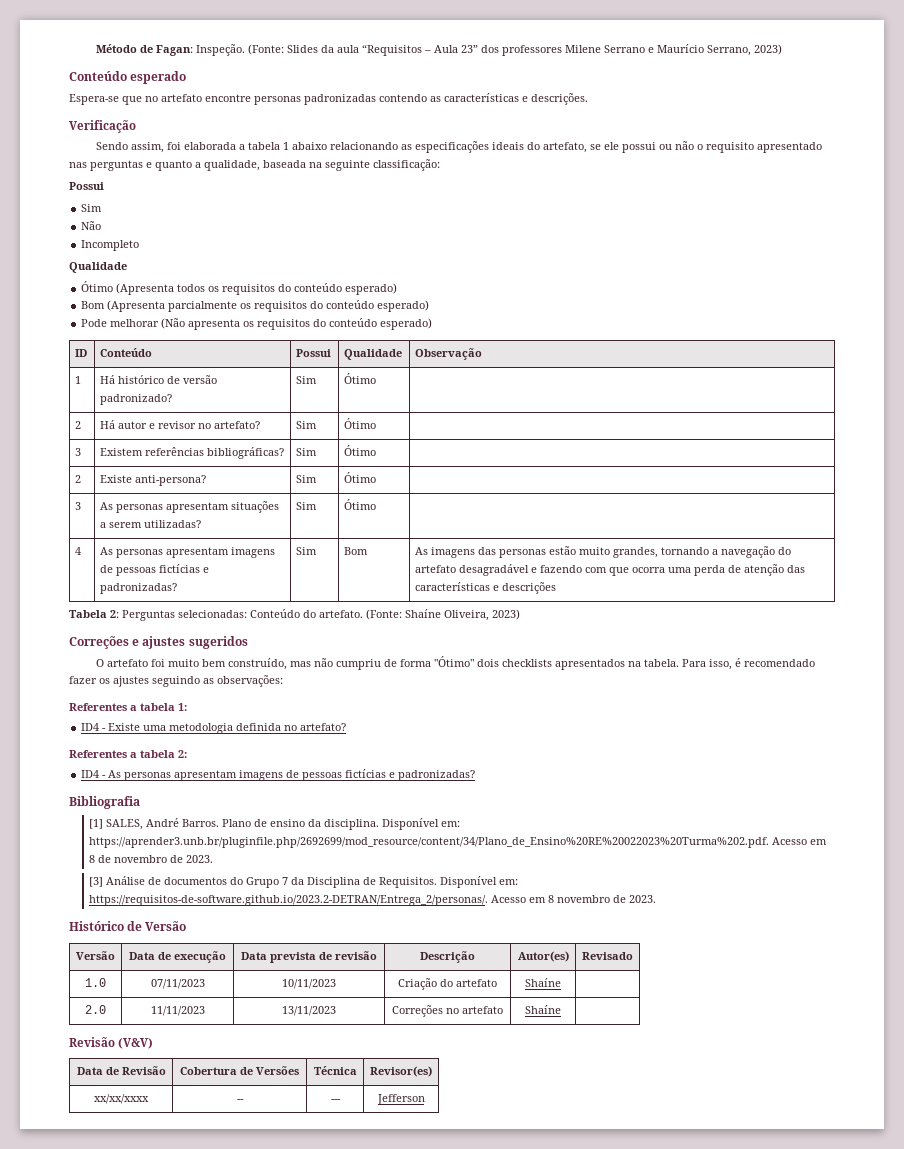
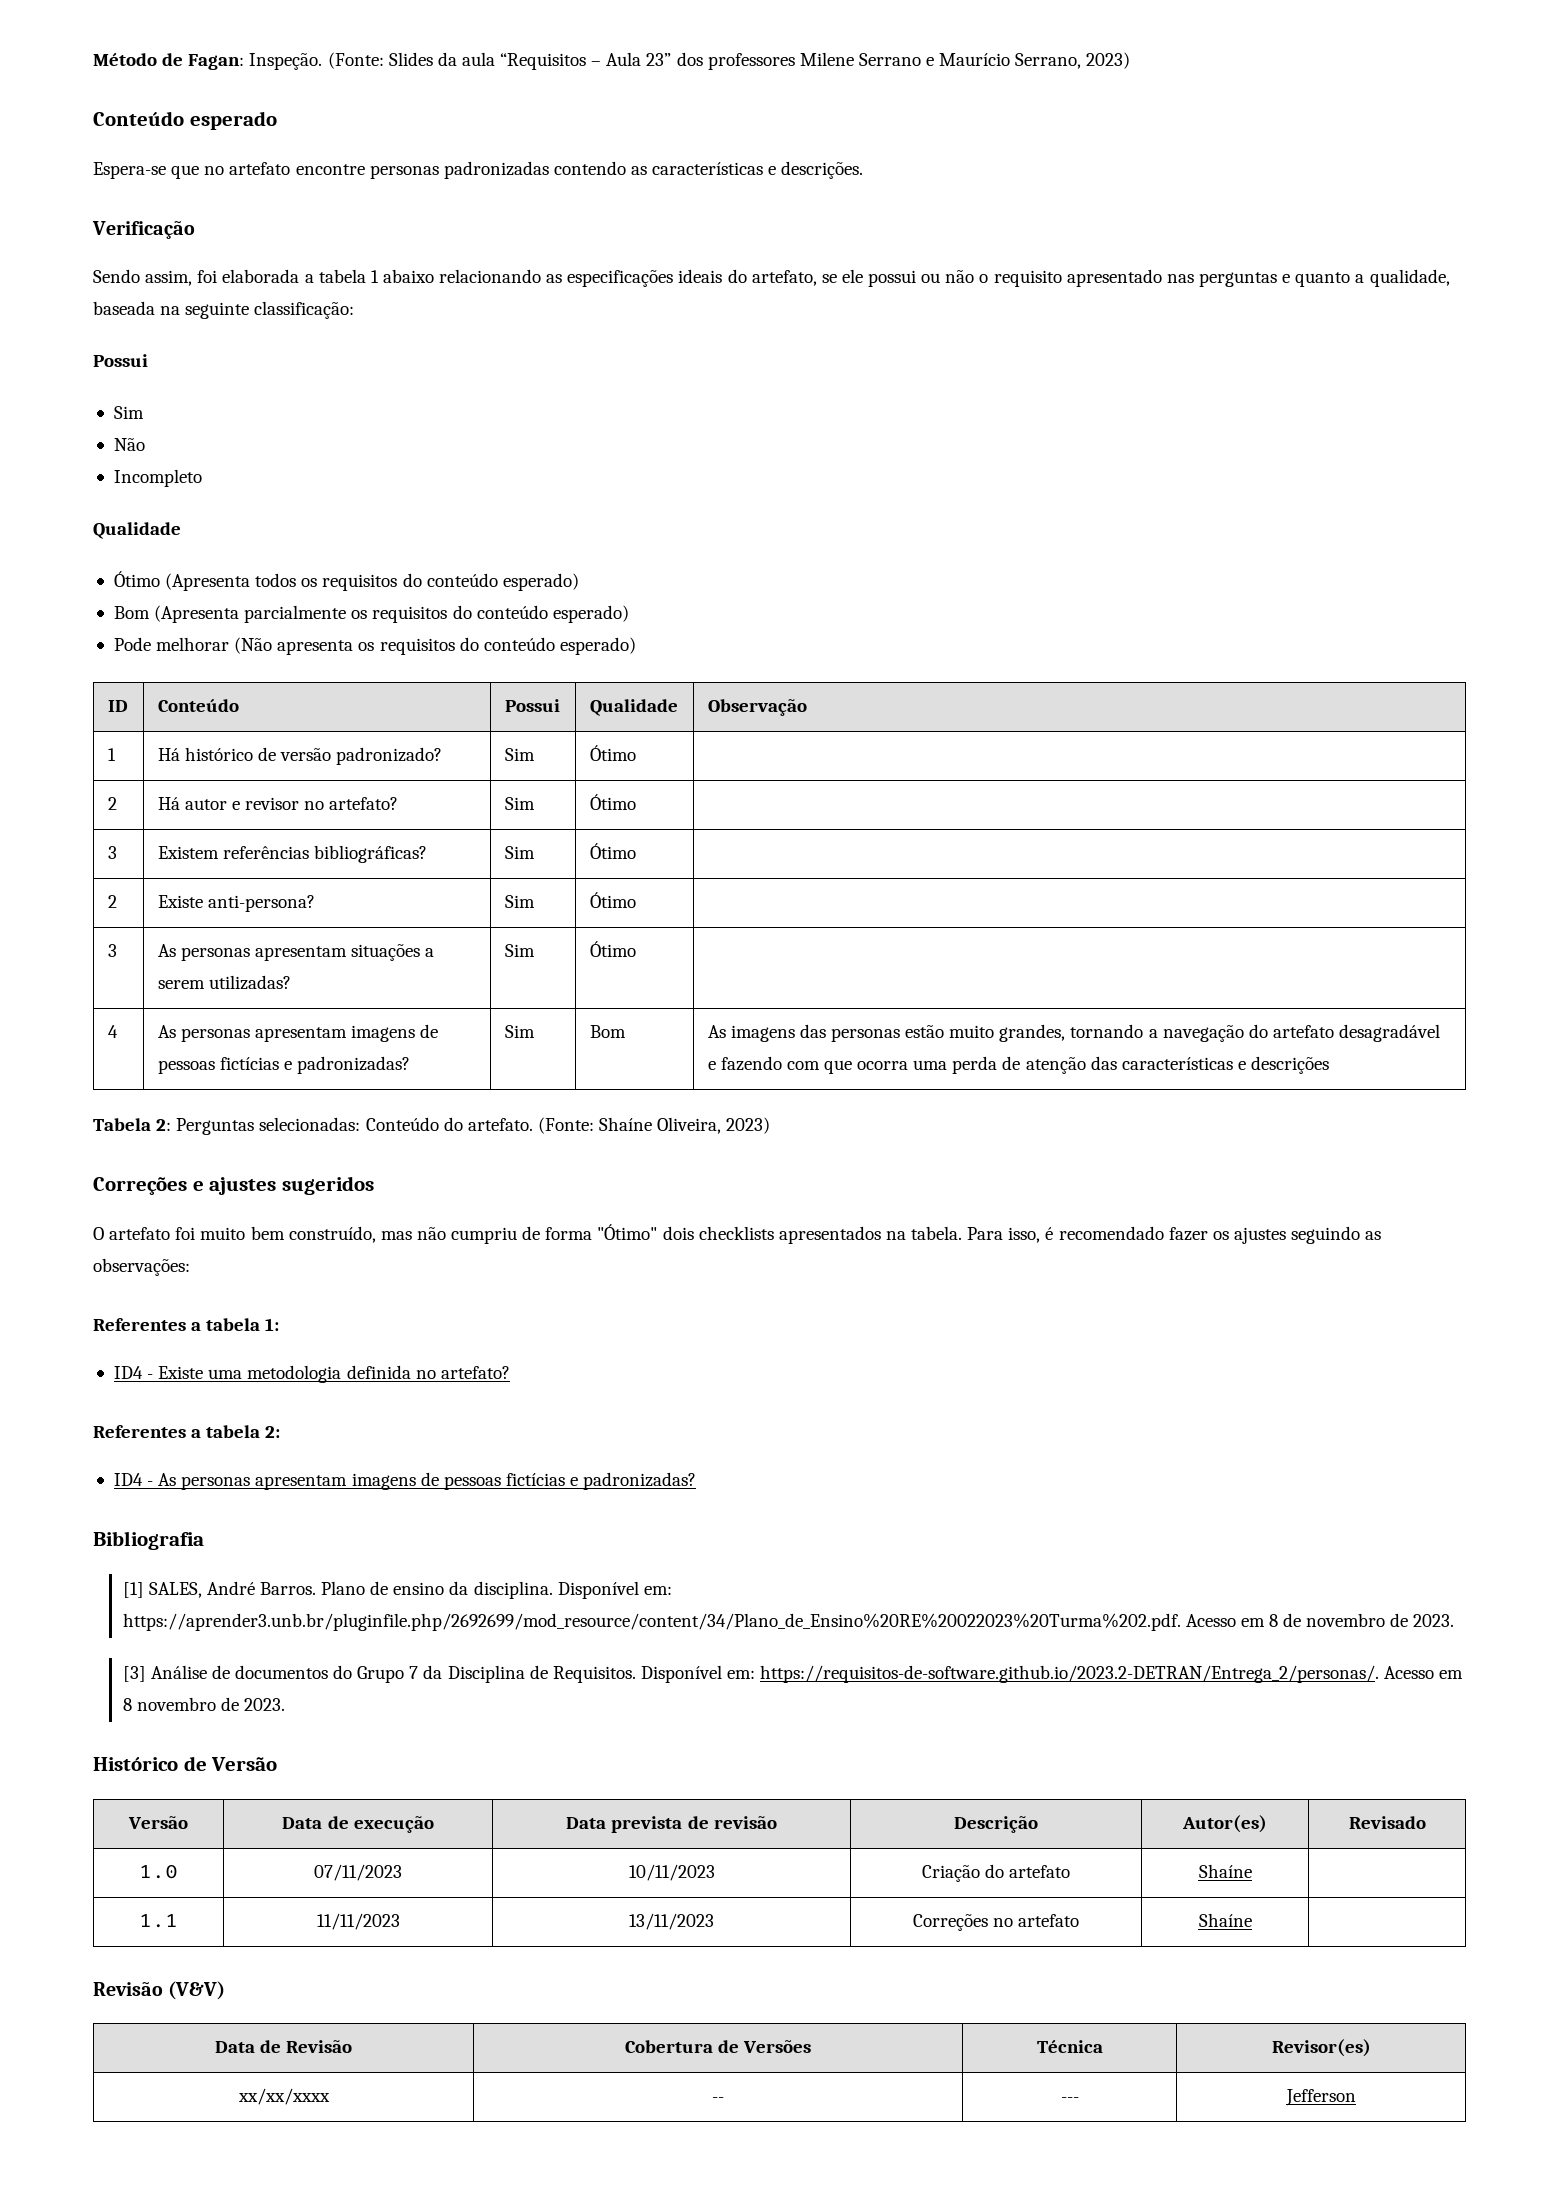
- 2.0 | 11/11/2023 | 13/11/2023 | Correções no artefato | Shaíne |
+ 1.1 | 11/11/2023 | 13/11/2023 | Correções no artefato | Shaíne |

